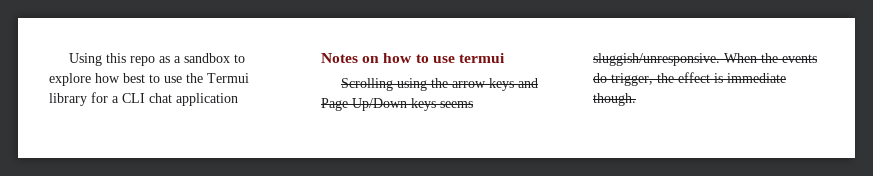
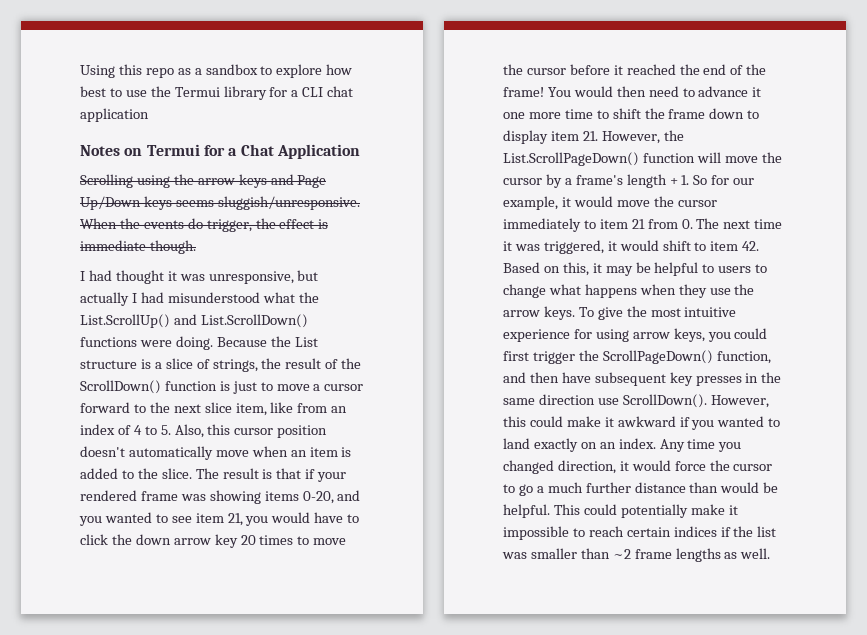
- Notes on how to use termui
+ Notes on Termui for a Chat Application
+ I had thought it was unresponsive, but actually I had misunderstood what the List.ScrollUp() and List.ScrollDown() functions were doing. Because the List structure is a slice of strings, the result of the ScrollDown() function is just to move a cursor forward to the next slice item, like from an index of 4 to 5. Also, this cursor position doesn't automatically move when an item is added to the slice. The result is that if your rendered frame was showing items 0-20, and you wanted to see item 21, you would have to click the down arrow key 20 times to move the cursor before it reached the end of the frame! You would then need to advance it one more time to shift the frame down to display item 21. However, the List.ScrollPageDown() function will move the cursor by a frame's length + 1. So for our example, it would move the cursor immediately to item 21 from 0. The next time it was triggered, it would shift to item 42. Based on this, it may be helpful to users to change what happens when they use the arrow keys. To give the most intuitive experience for using arrow keys, you could first trigger the ScrollPageDown() function, and then have subsequent key presses in the same direction use ScrollDown(). However, this could make it awkward if you wanted to land exactly on an index. Any time you changed direction, it would force the cursor to go a much further distance than would be helpful. This could potentially make it impossible to reach certain indices if the list was smaller than ~2 frame lengths as well.

